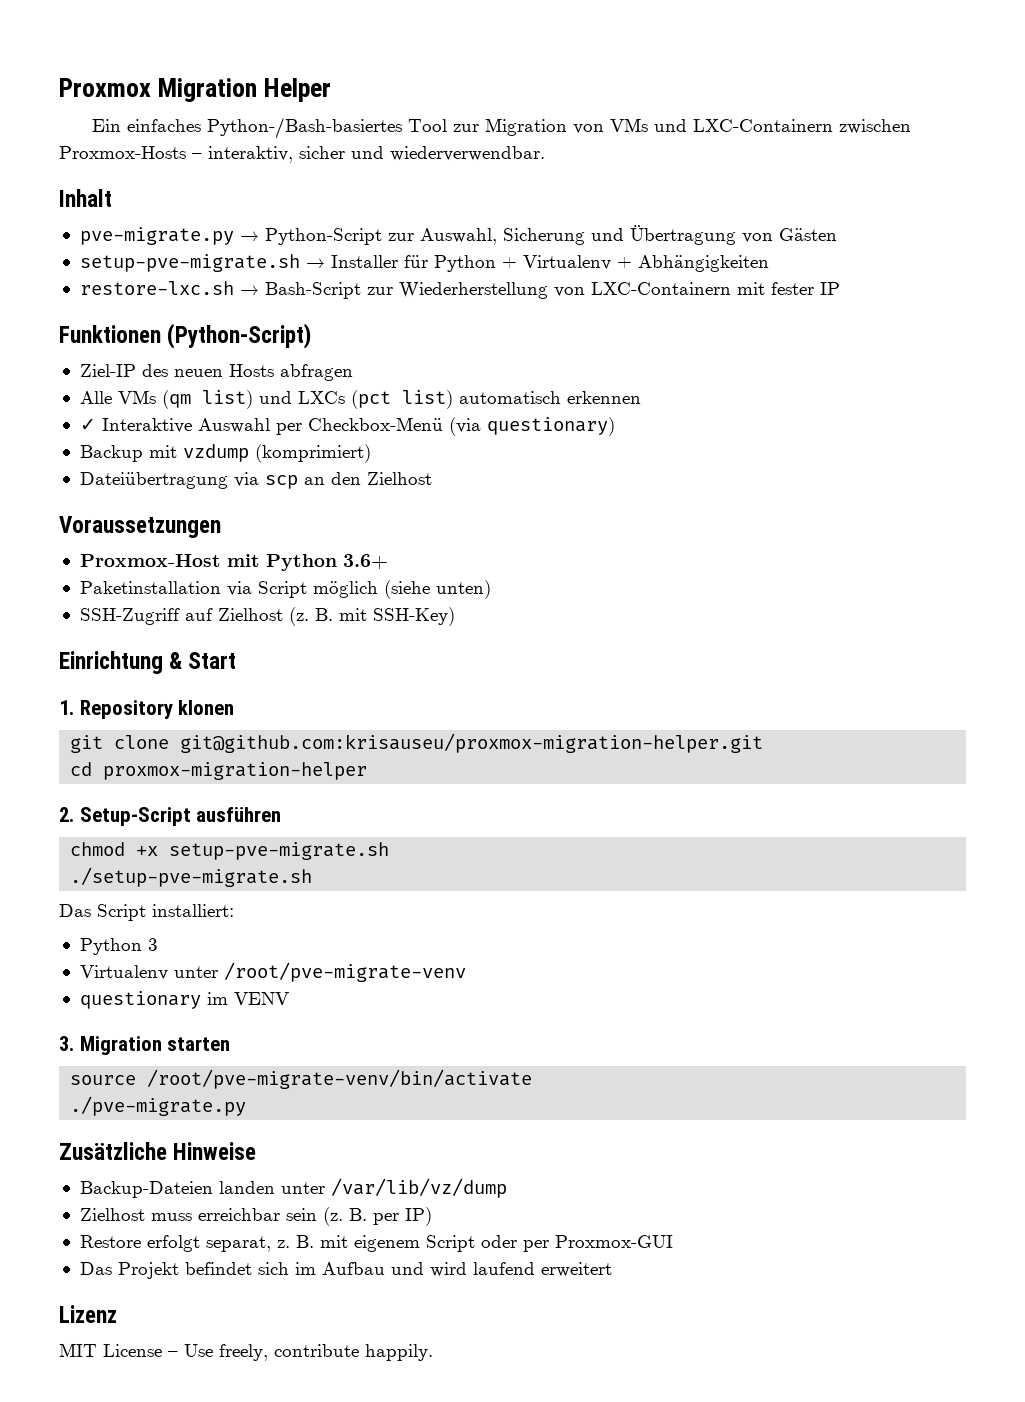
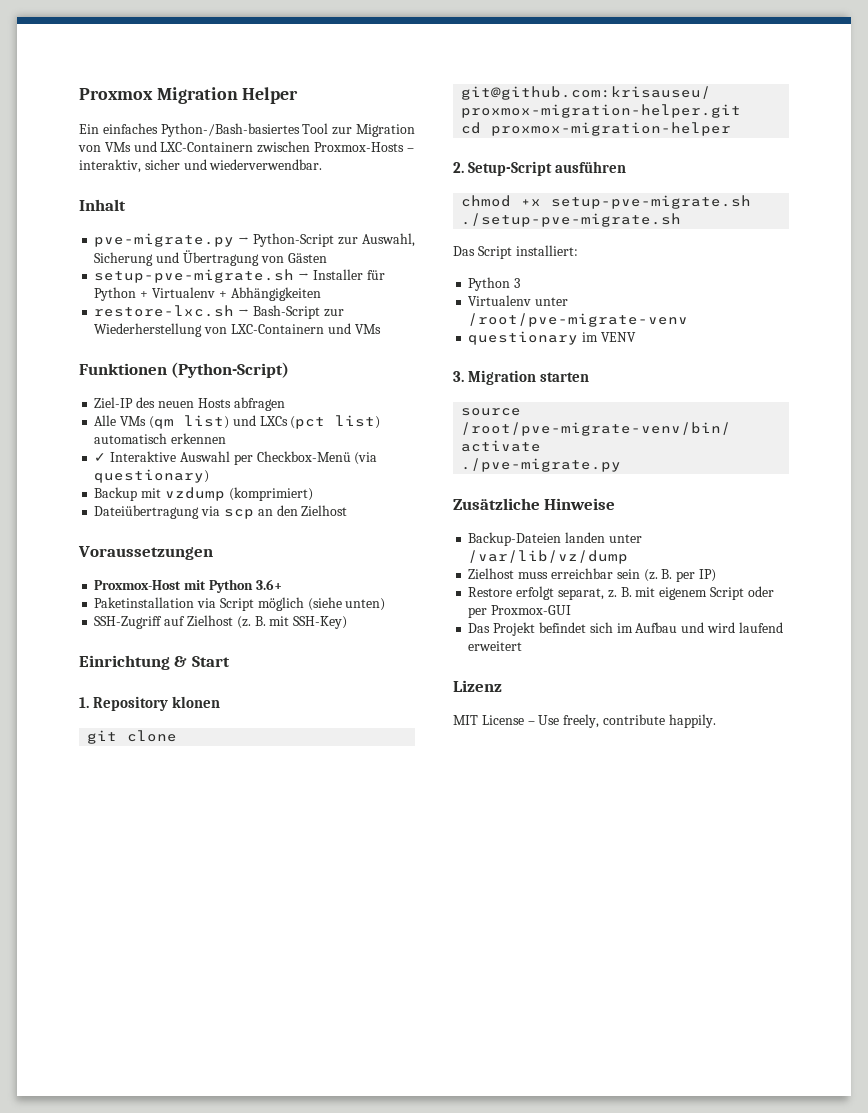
- restore-lxc.sh → Bash-Script zur Wiederherstellung von LXC-Containern mit fester IP
+ restore-lxc.sh → Bash-Script zur Wiederherstellung von LXC-Containern und VMs

